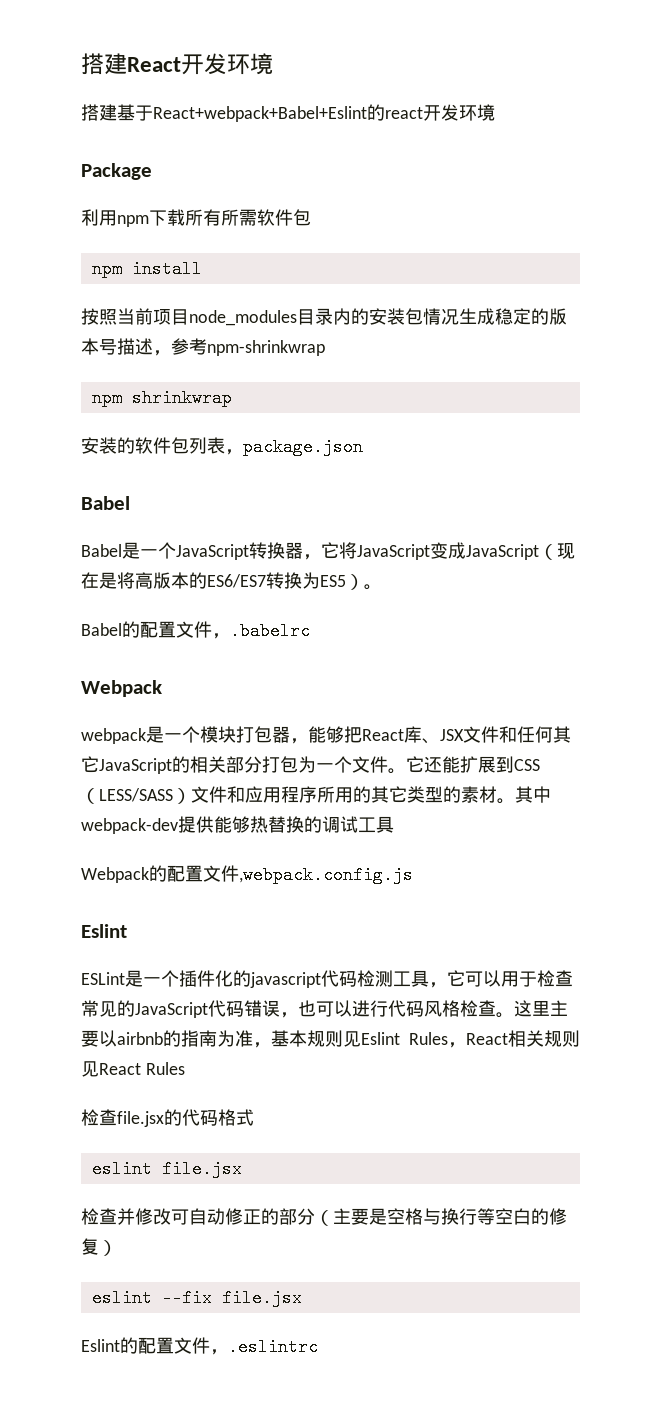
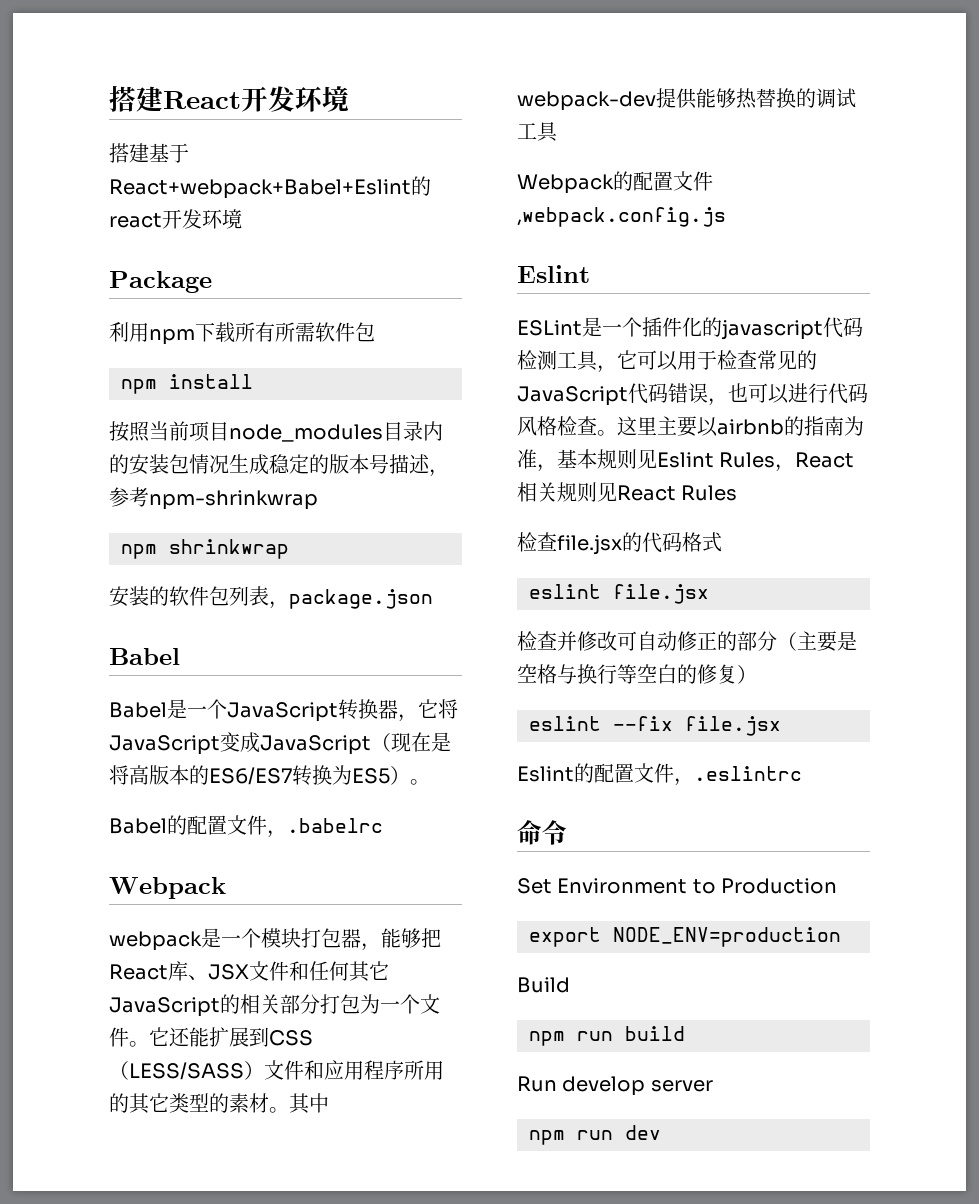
+ 命令
+ Set Environment to Production
+ export NODE_ENV=production
+ Build
+ npm run build
+ Run develop server
+ npm run dev

